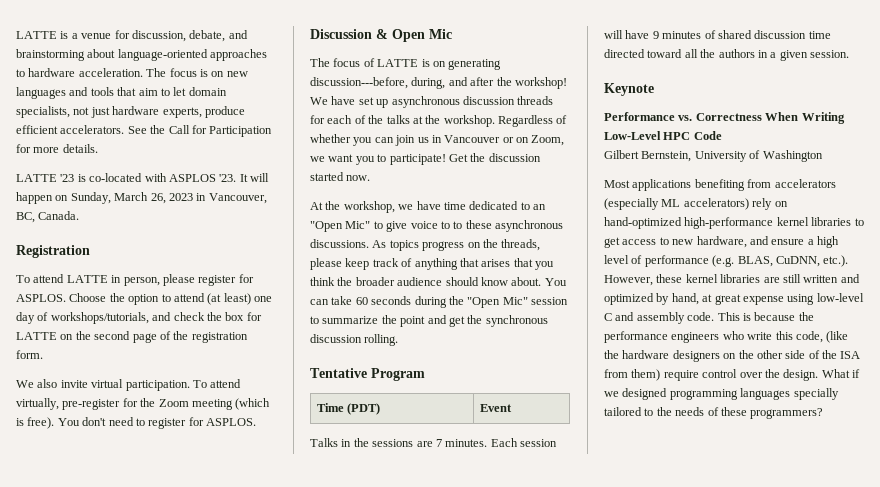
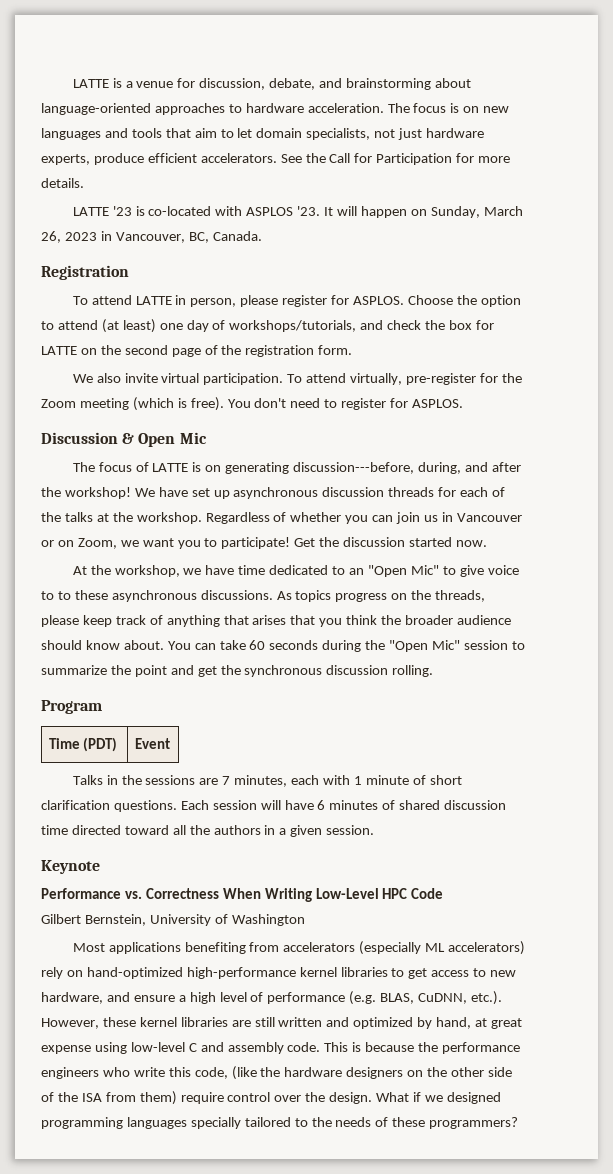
- Tentative Program
+ Program
- Talks in the sessions are 7 minutes.
+ Talks in the sessions are 7 minutes, each with 1 minute of short clarification questions.
- Each session will have 9 minutes of shared discussion time directed toward all the authors in a given session.
+ Each session will have 6 minutes of shared discussion time directed toward all the authors in a given session.

